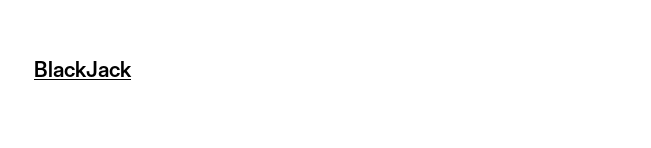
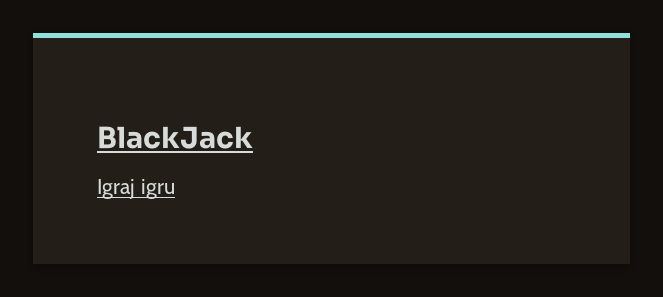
+ Igraj igru

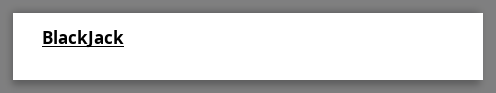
- Igraj igru

